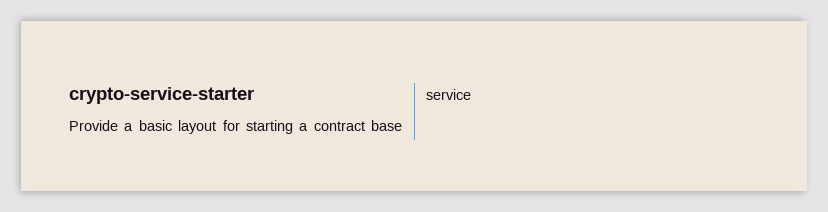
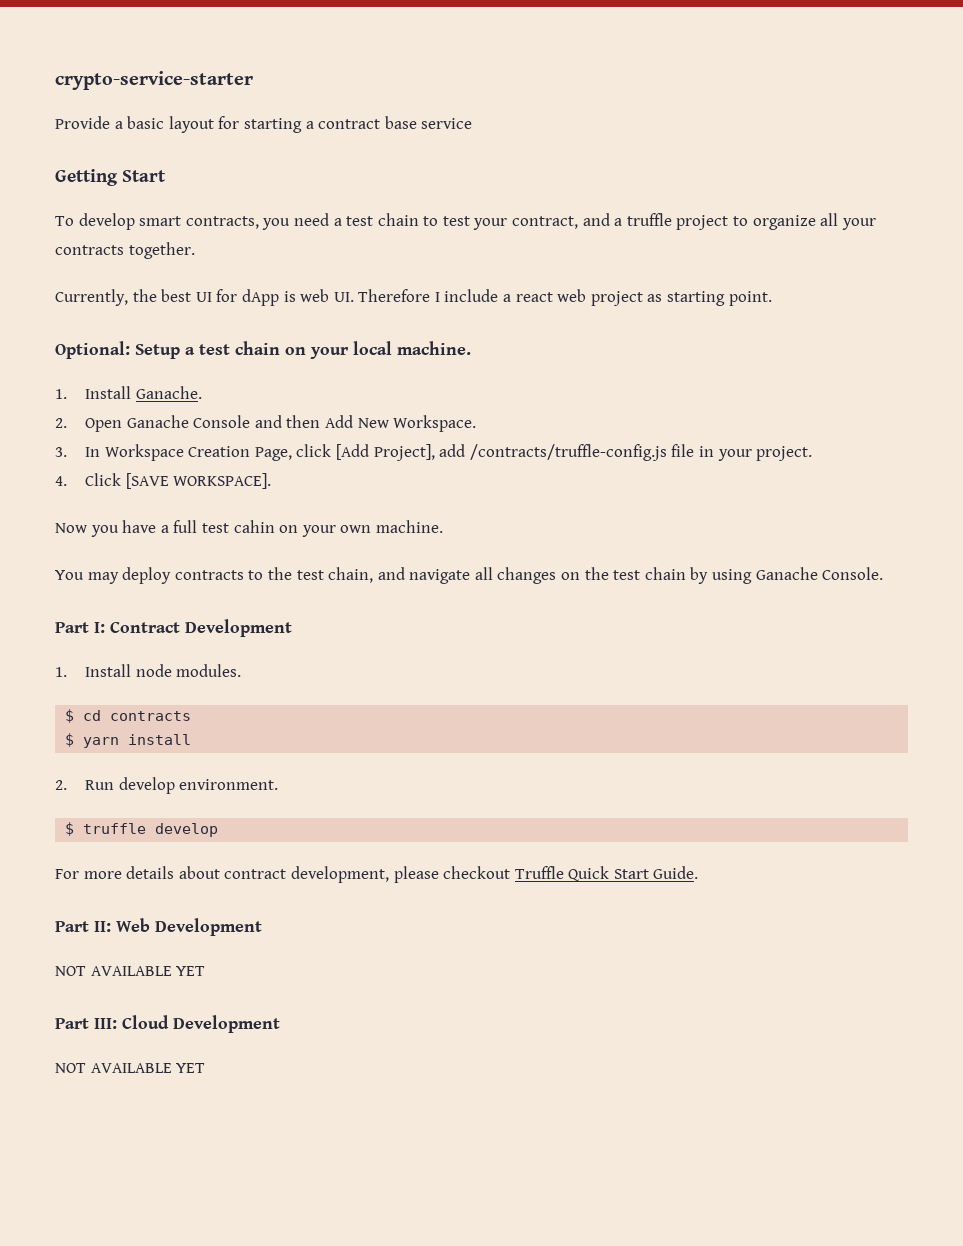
+ Getting Start
+ To develop smart contracts, you need a test chain to test your contract, and a truffle project to organize all your contracts together.
+ Currently, the best UI for dApp is web UI. Therefore I include a react web project as starting point.
+ Optional: Setup a test chain on your local machine.
+ 1. Install Ganache.
+ 2. Open Ganache Console and then Add New Workspace.
+ 3. In Workspace Creation Page, click [Add Project], add /contracts/truffle-config.js file in your project.
+ 4. Click [SAVE WORKSPACE].
+ Now you have a full test cahin on your own machine.
+ You may deploy contracts to the test chain, and navigate all changes on the test chain by using Ganache Console.
+ Part I: Contract Development
+ 1. Install node modules.
+ $ cd contracts
+ $ yarn install
+ 2. Run develop environment.
+ $ truffle develop
+ For more details about contract development, please checkout Truffle Quick Start Guide.
+ Part II: Web Development
+ NOT AVAILABLE YET
+ Part III: Cloud Development
+ NOT AVAILABLE YET

